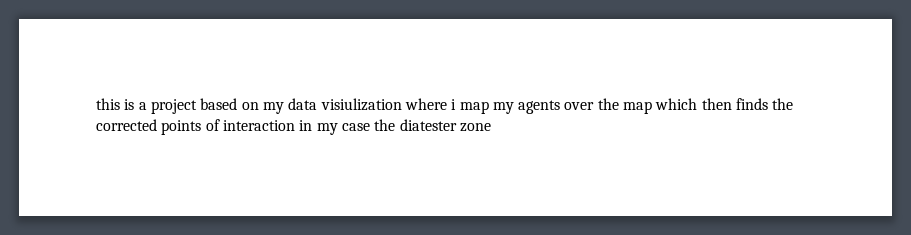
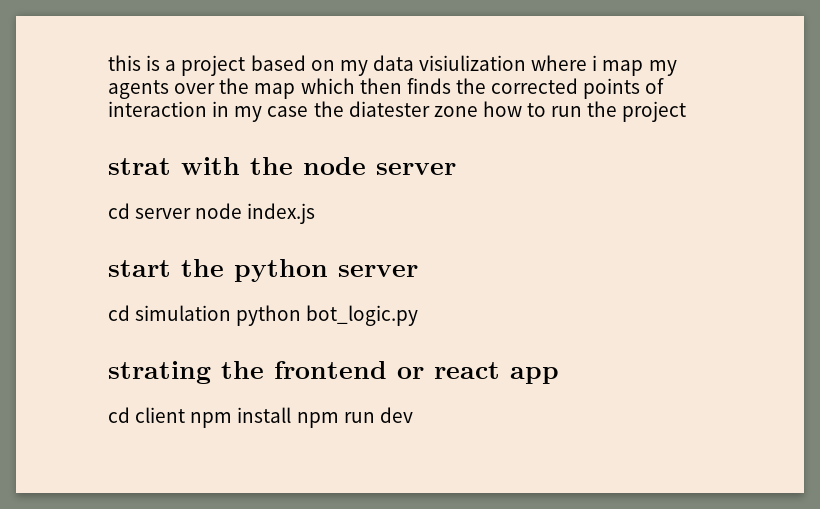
- this is a project based on my data visiulization where i map my agents over the map which then finds the corrected points of interaction in my case the diatester zone
+ this is a project based on my data visiulization where i map my agents over the map which then finds the corrected points of interaction in my case the diatester zone how to run the project
+ strat with the node server
+ cd server node index.js
+ start the python server
+ cd simulation python bot_logic.py
+ strating the frontend or react app
+ cd client npm install npm run dev

